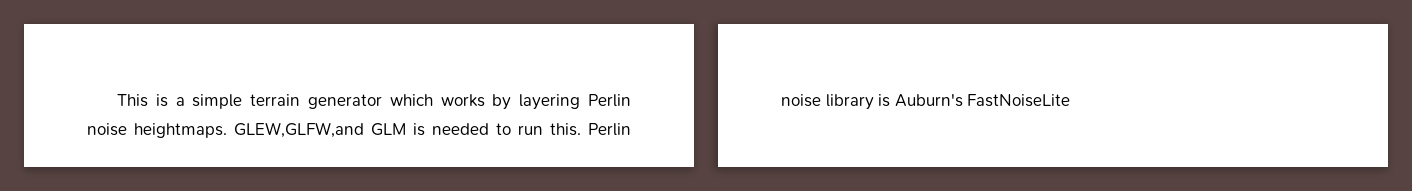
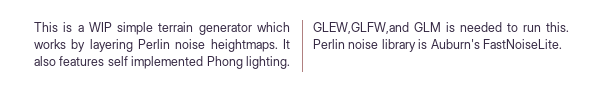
- This is a simple terrain generator which works by layering Perlin noise heightmaps.
+ This is a WIP simple terrain generator which works by layering Perlin noise heightmaps.
+ It also features self implemented Phong lighting.
- Perlin noise library is Auburn's FastNoiseLite
+ Perlin noise library is Auburn's FastNoiseLite.

